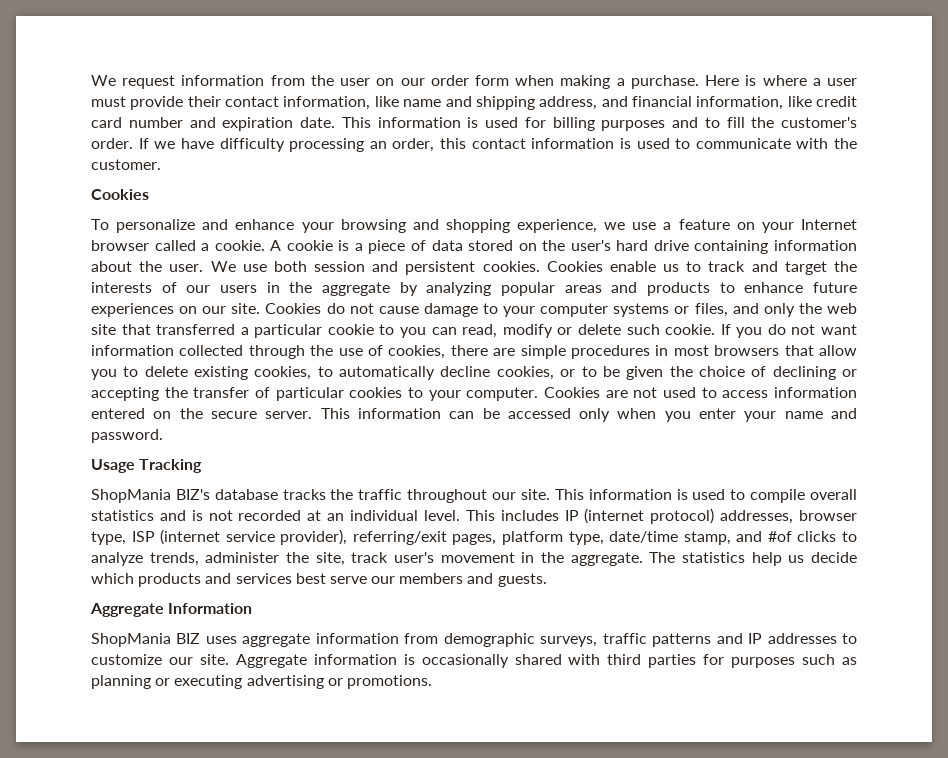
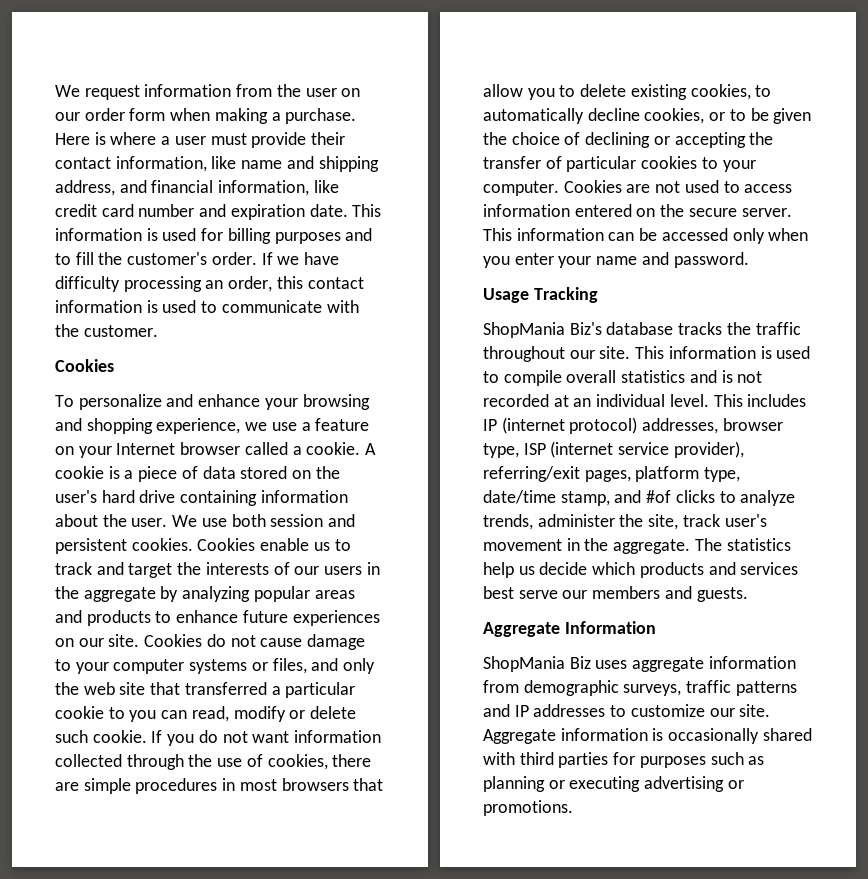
- ShopMania BIZ's database tracks the traffic throughout our site.
+ ShopMania Biz's database tracks the traffic throughout our site.
- ShopMania BIZ uses aggregate information from demographic surveys, traffic patterns and IP addresses to customize our site.
+ ShopMania Biz uses aggregate information from demographic surveys, traffic patterns and IP addresses to customize our site.

